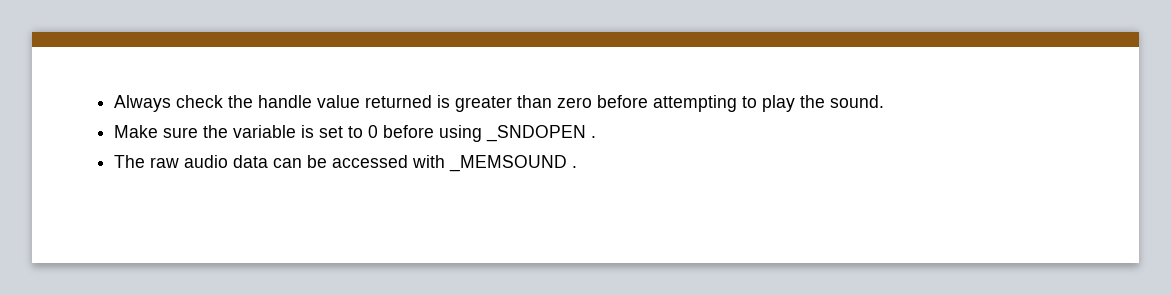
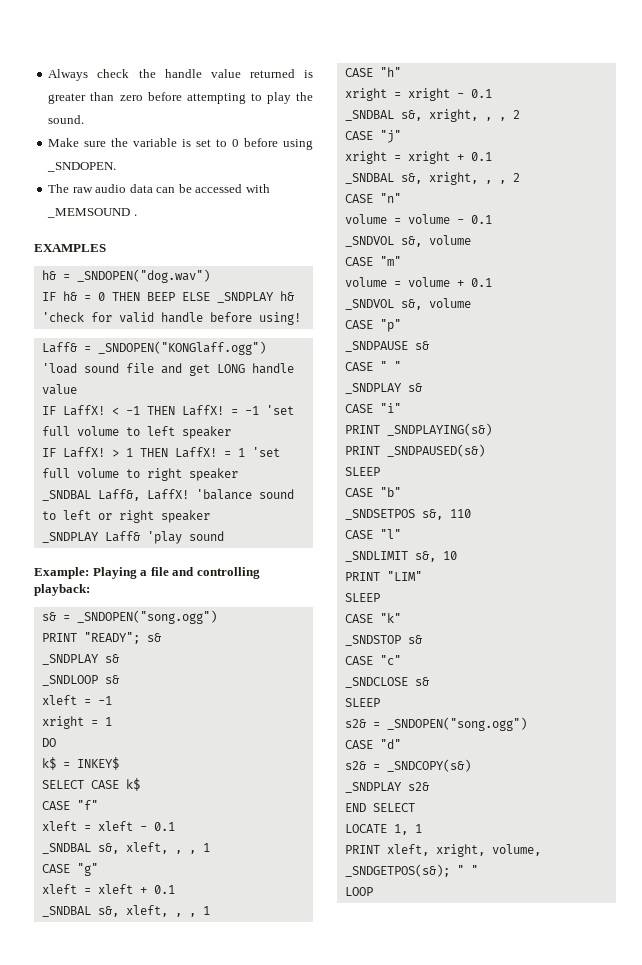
- Make sure the variable is set to 0 before using _SNDOPEN .
+ Make sure the variable is set to 0 before using _SNDOPEN.
+ EXAMPLES
+ h& = _SNDOPEN("dog.wav")
+ IF h& = 0 THEN BEEP ELSE _SNDPLAY h& 'check for valid handle before using!
+ Laff& = _SNDOPEN("KONGlaff.ogg") 'load sound file and get LONG handle value
+ IF LaffX! < -1 THEN LaffX! = -1 'set full volume to left speaker
+ IF LaffX! > 1 THEN LaffX! = 1 'set full volume to right speaker
+ _SNDBAL Laff&, LaffX! 'balance sound to left or right speaker
+ _SNDPLAY Laff& 'play sound
+ Example: Playing a file and controlling playback:
+ s& = _SNDOPEN("song.ogg")
+ PRINT "READY"; s&
+ _SNDPLAY s&
+ _SNDLOOP s&
+ xleft = -1
+ xright = 1
+ DO
+ k$ = INKEY$
+ SELECT CASE k$
+ CASE "f"
+ xleft = xleft - 0.1
+ _SNDBAL s&, xleft, , , 1
+ CASE "g"
+ xleft = xleft + 0.1
+ _SNDBAL s&, xleft, , , 1
+ CASE "h"
+ xright = xright - 0.1
+ _SNDBAL s&, xright, , , 2
+ CASE "j"
+ xright = xright + 0.1
+ _SNDBAL s&, xright, , , 2
+ CASE "n"
+ volume = volume - 0.1
+ _SNDVOL s&, volume
+ CASE "m"
+ volume = volume + 0.1
+ _SNDVOL s&, volume
+ CASE "p"
+ _SNDPAUSE s&
+ CASE " "
+ _SNDPLAY s&
+ CASE "i"
+ PRINT _SNDPLAYING(s&)
+ PRINT _SNDPAUSED(s&)
+ SLEEP
+ CASE "b"
+ _SNDSETPOS s&, 110
+ CASE "l"
+ _SNDLIMIT s&, 10
+ PRINT "LIM"
+ SLEEP
+ CASE "k"
+ _SNDSTOP s&
+ CASE "c"
+ _SNDCLOSE s&
+ SLEEP
+ s2& = _SNDOPEN("song.ogg")
+ CASE "d"
+ s2& = _SNDCOPY(s&)
+ _SNDPLAY s2&
+ END SELECT
+ LOCATE 1, 1
+ PRINT xleft, xright, volume, _SNDGETPOS(s&); " "
+ LOOP

